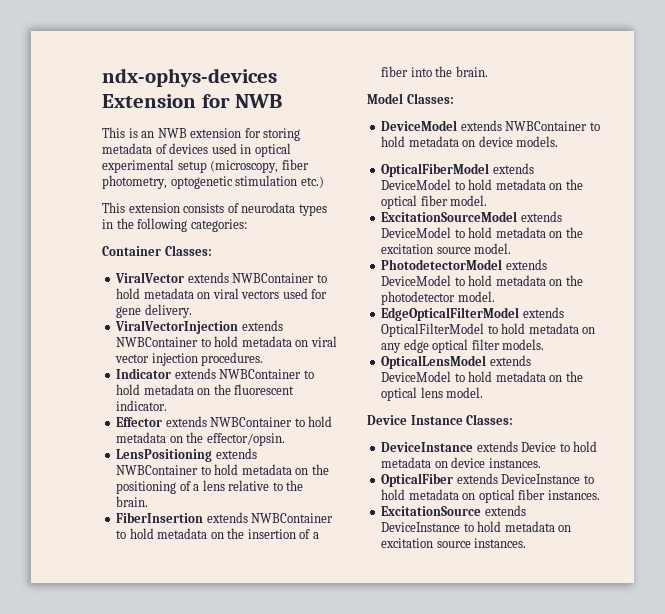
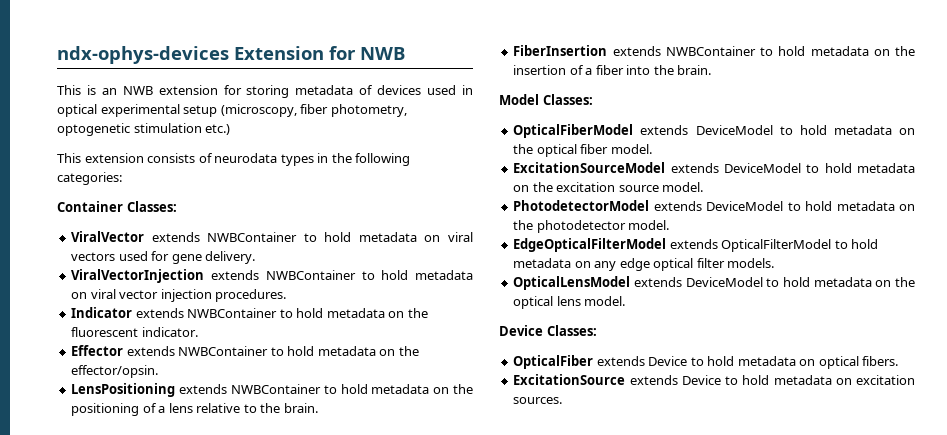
- DeviceModel extends NWBContainer to hold metadata on device models.
- Device Instance Classes:
- DeviceInstance extends Device to hold metadata on device instances.
- OpticalFiber extends DeviceInstance to hold metadata on optical fiber instances.
+ Device Classes:
+ OpticalFiber extends Device to hold metadata on optical fibers.
- ExcitationSource extends DeviceInstance to hold metadata on excitation source instances.
+ ExcitationSource extends Device to hold metadata on excitation sources.

